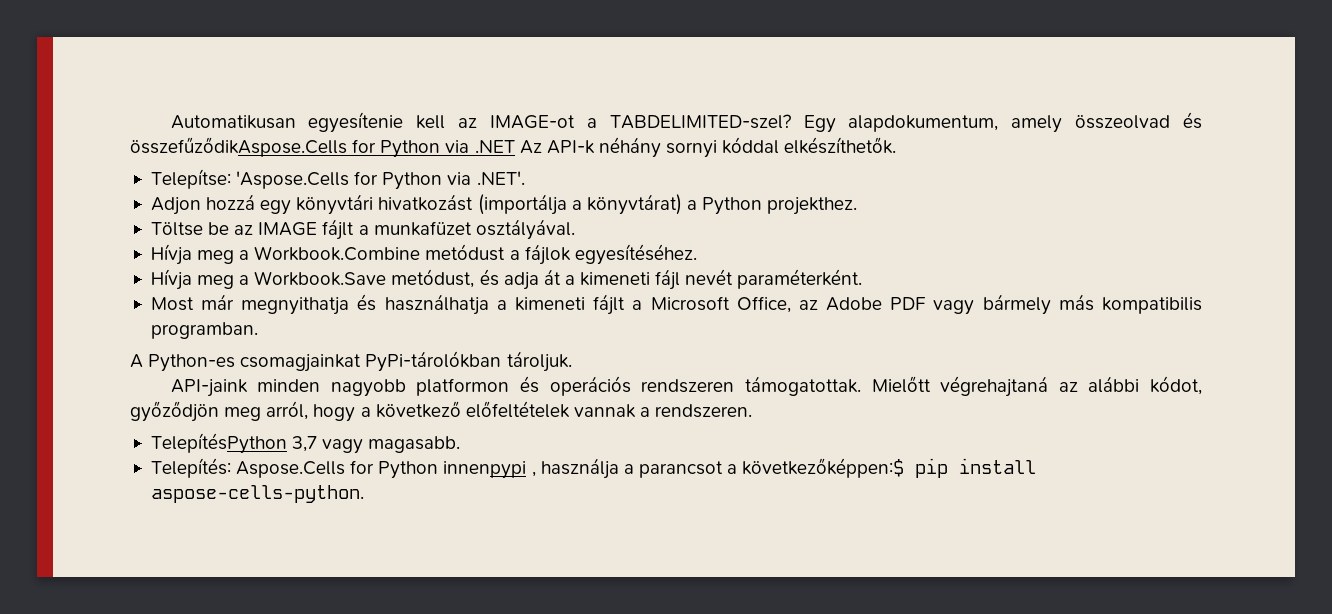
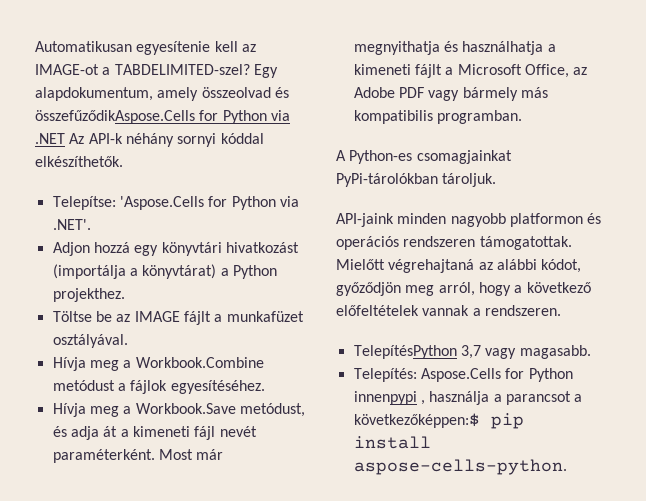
- Hívja meg a Workbook.Save metódust, és adja át a kimeneti fájl nevét paraméterként.
- Most már megnyithatja és használhatja a kimeneti fájlt a Microsoft Office, az Adobe PDF vagy bármely más kompatibilis programban.
+ Hívja meg a Workbook.Save metódust, és adja át a kimeneti fájl nevét paraméterként. Most már megnyithatja és használhatja a kimeneti fájlt a Microsoft Office, az Adobe PDF vagy bármely más kompatibilis programban.

